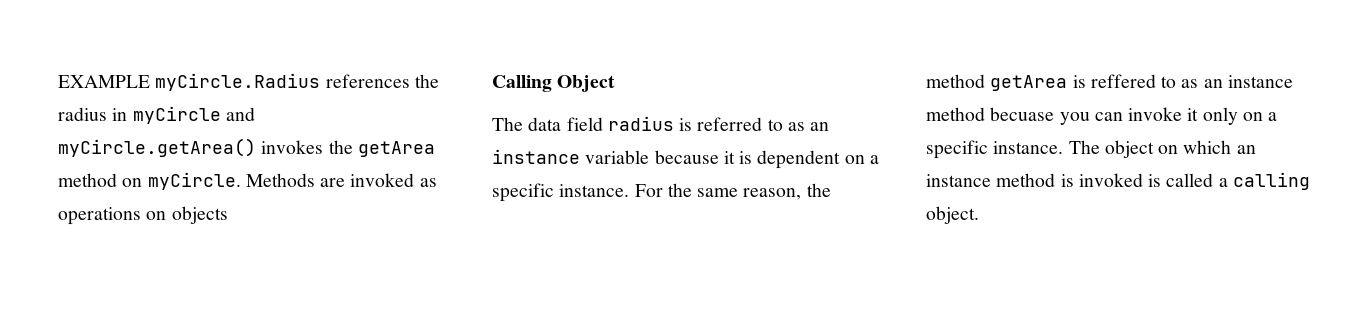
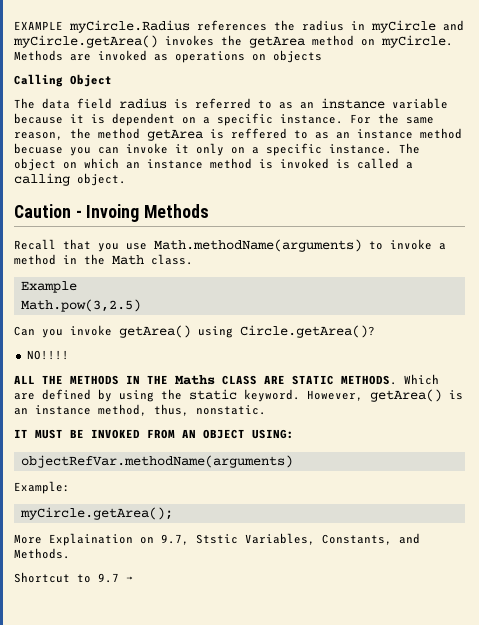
+ Caution - Invoing Methods
+ Recall that you use Math.methodName(arguments) to invoke a method in the Math class.
+ Example
+ Math.pow(3,2.5)
+ Can you invoke getArea() using Circle.getArea()?
+ NO!!!!
+ ALL THE METHODS IN THE Maths CLASS ARE STATIC METHODS. Which are defined by using the static keyword. However, getArea() is an instance method, thus, nonstatic.
+ IT MUST BE INVOKED FROM AN OBJECT USING:
+ objectRefVar.methodName(arguments)
+ Example:
+ myCircle.getArea();
+ More Explaination on 9.7, Ststic Variables, Constants, and Methods.
+ Shortcut to 9.7 →

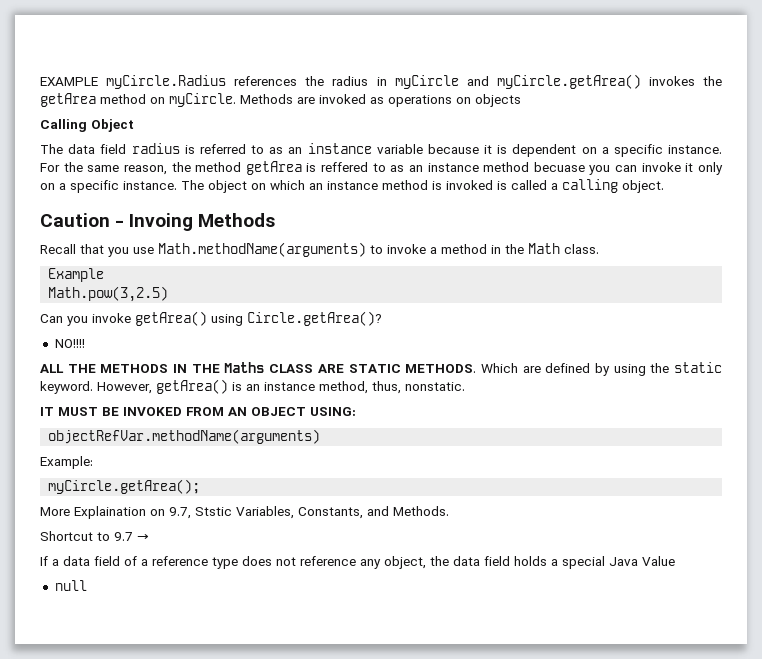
+ If a data field of a reference type does not reference any object, the data field holds a special Java Value
+ null

